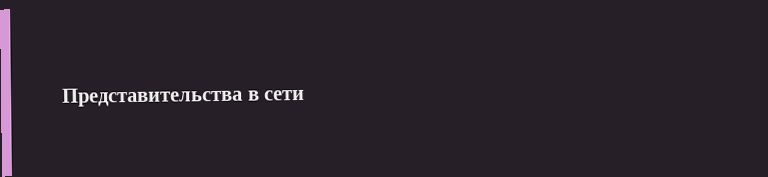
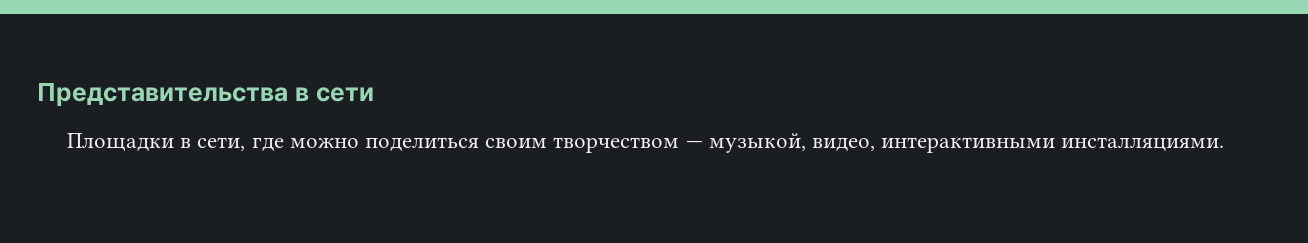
+ Площадки в сети, где можно поделиться своим творчеством — музыкой, видео, интерактивными инсталляциями.

